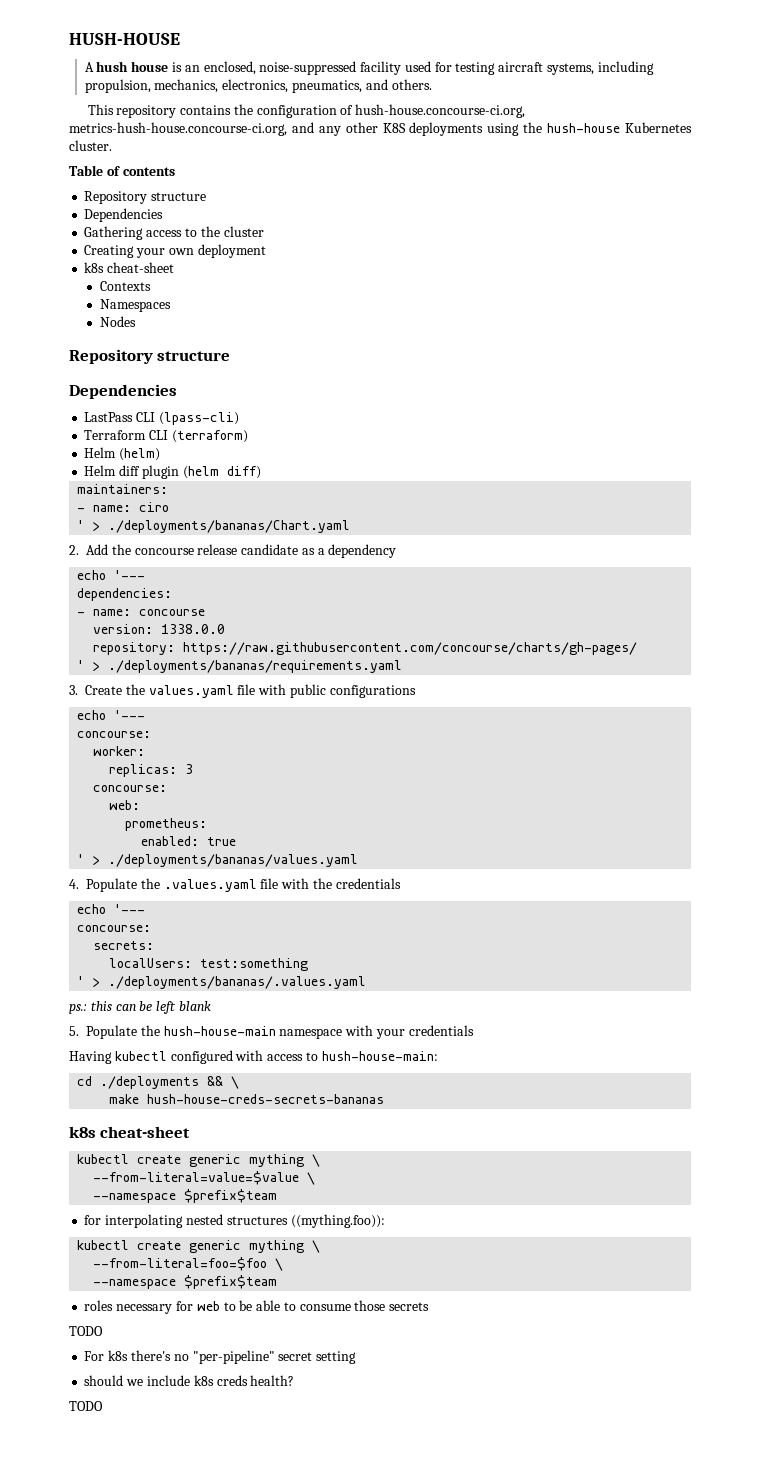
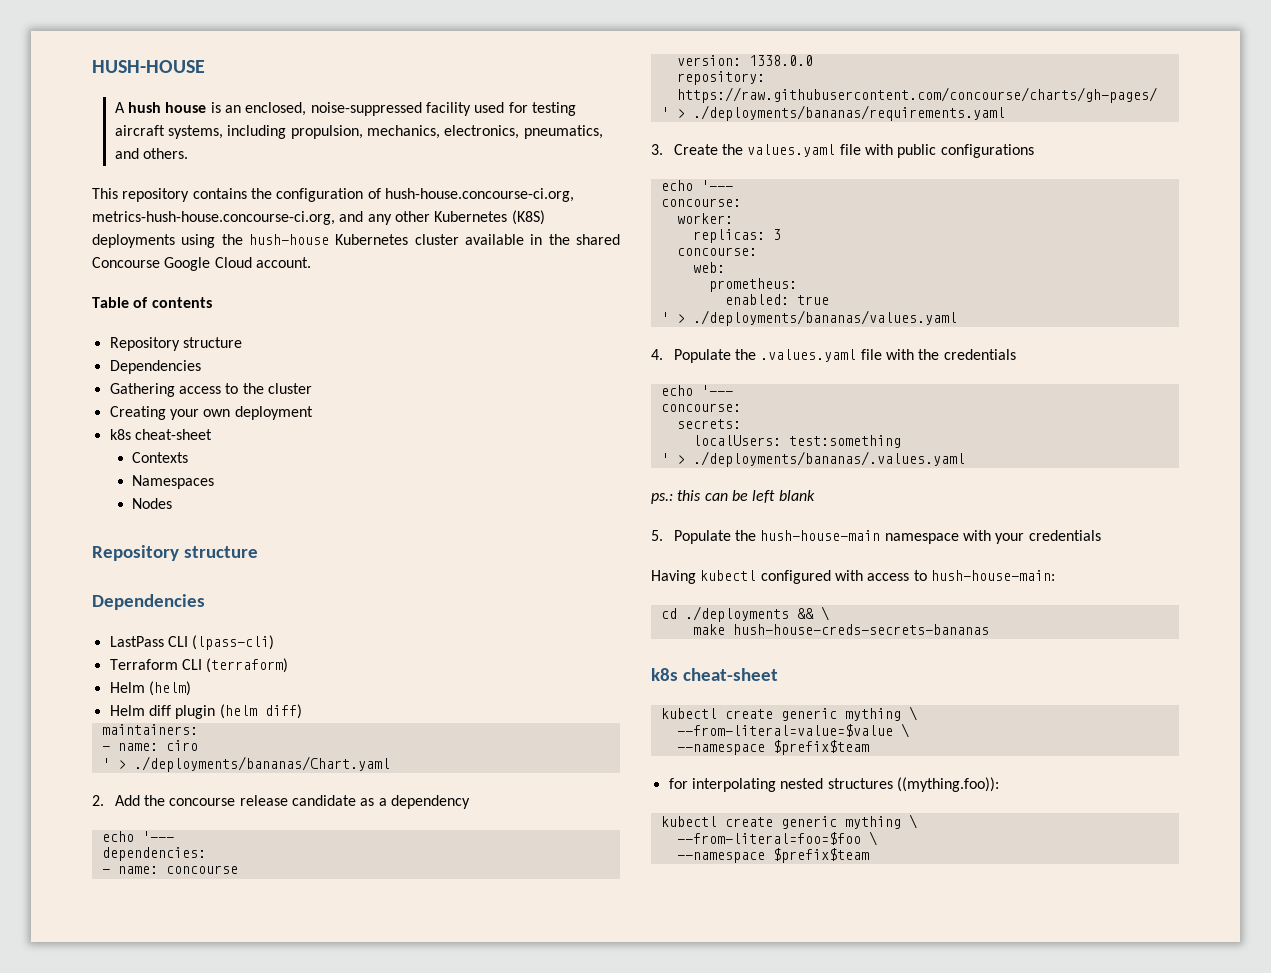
- This repository contains the configuration of hush-house.concourse-ci.org, metrics-hush-house.concourse-ci.org, and any other K8S deployments using the hush-house Kubernetes cluster.
+ This repository contains the configuration of hush-house.concourse-ci.org, metrics-hush-house.concourse-ci.org, and any other Kubernetes (K8S) deployments using the hush-house Kubernetes cluster available in the shared Concourse Google Cloud account.
- roles necessary for web to be able to consume those secrets
- TODO
- For k8s there's no "per-pipeline" secret setting
- should we include k8s creds health?
- TODO

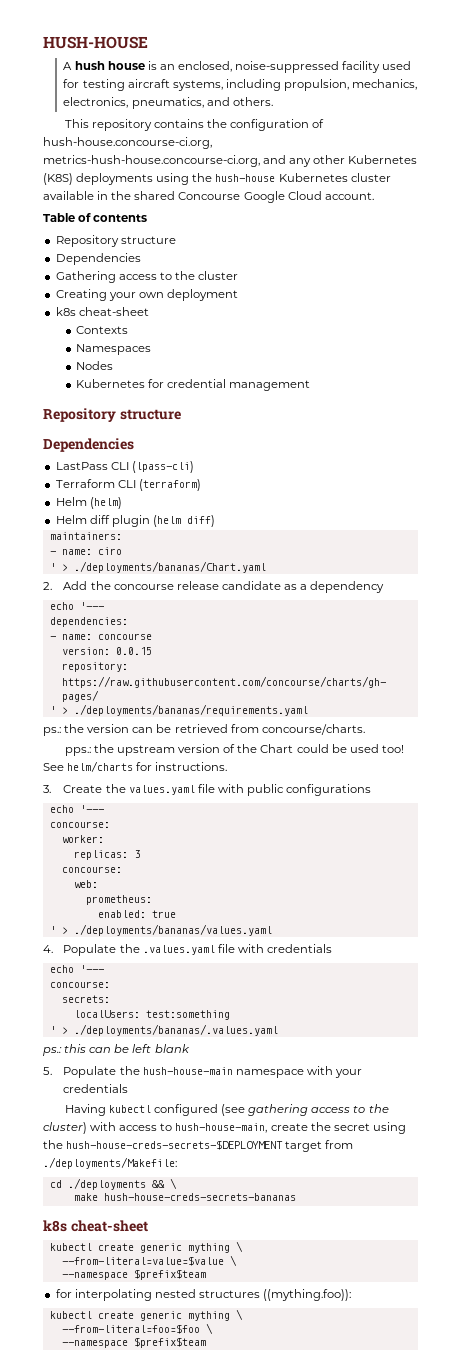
+ Kubernetes for credential management
- version: 1338.0.0
+ version: 0.0.15
+ ps.: the version can be retrieved from concourse/charts.
+ pps.: the upstream version of the Chart could be used too! See helm/charts for instructions.
- 4. Populate the .values.yaml file with the credentials
+ 4. Populate the .values.yaml file with credentials
- Having kubectl configured with access to hush-house-main:
+ Having kubectl configured (see gathering access to the cluster) with access to hush-house-main, create the secret using the hush-house-creds-secrets-$DEPLOYMENT target from ./deployments/Makefile:

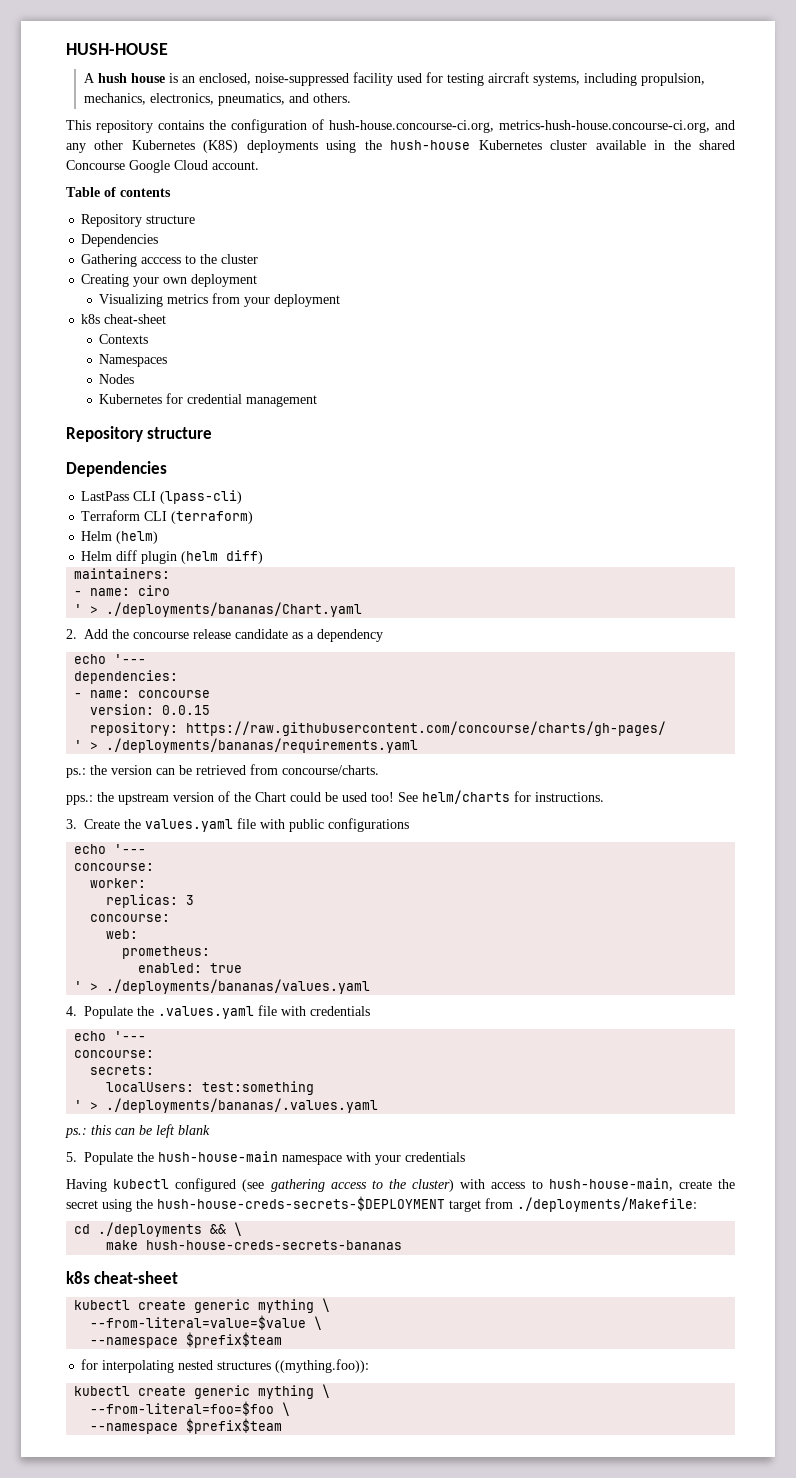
- Gathering access to the cluster
+ Gathering acccess to the cluster
+ Visualizing metrics from your deployment

